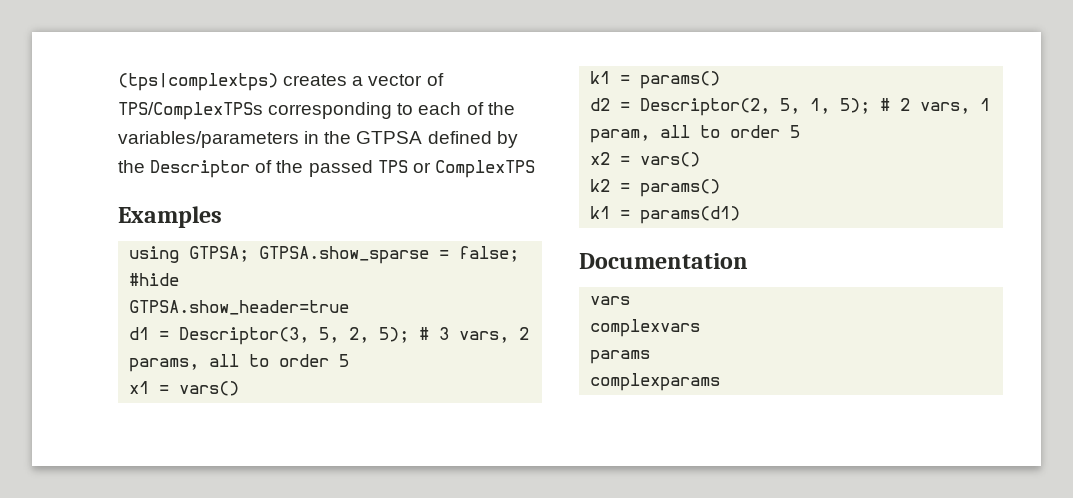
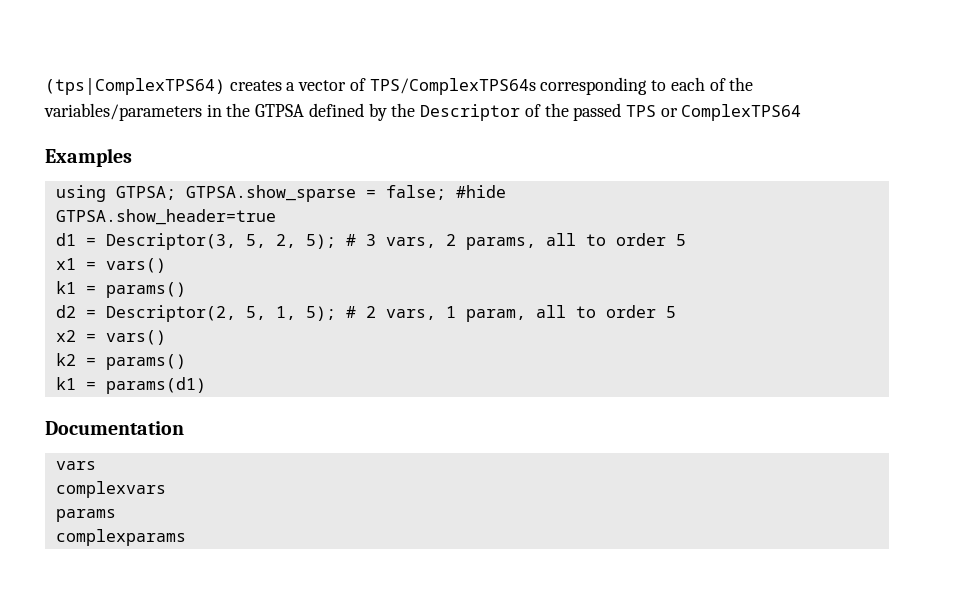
- (tps|complextps) creates a vector of TPS/ComplexTPSs corresponding to each of the variables/parameters in the GTPSA defined by the Descriptor of the passed TPS or ComplexTPS
+ (tps|ComplexTPS64) creates a vector of TPS/ComplexTPS64s corresponding to each of the variables/parameters in the GTPSA defined by the Descriptor of the passed TPS or ComplexTPS64

